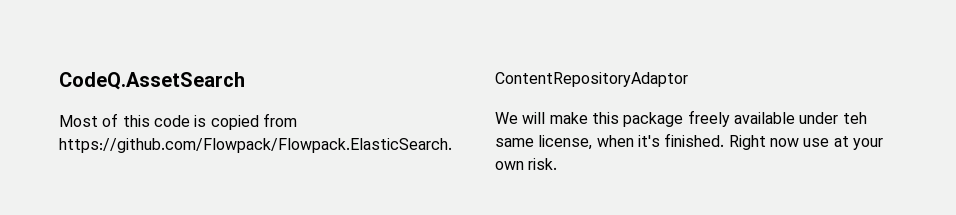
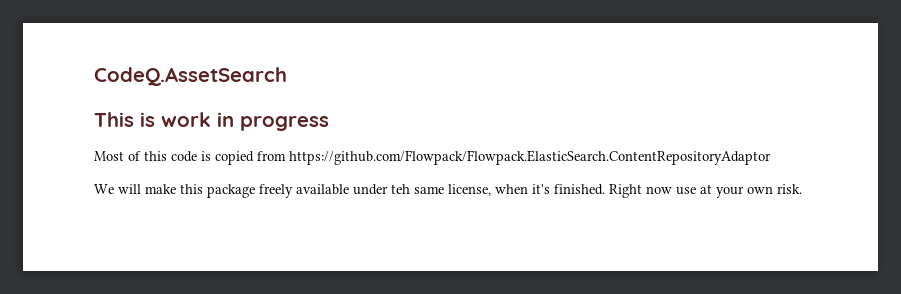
+ This is work in progress

